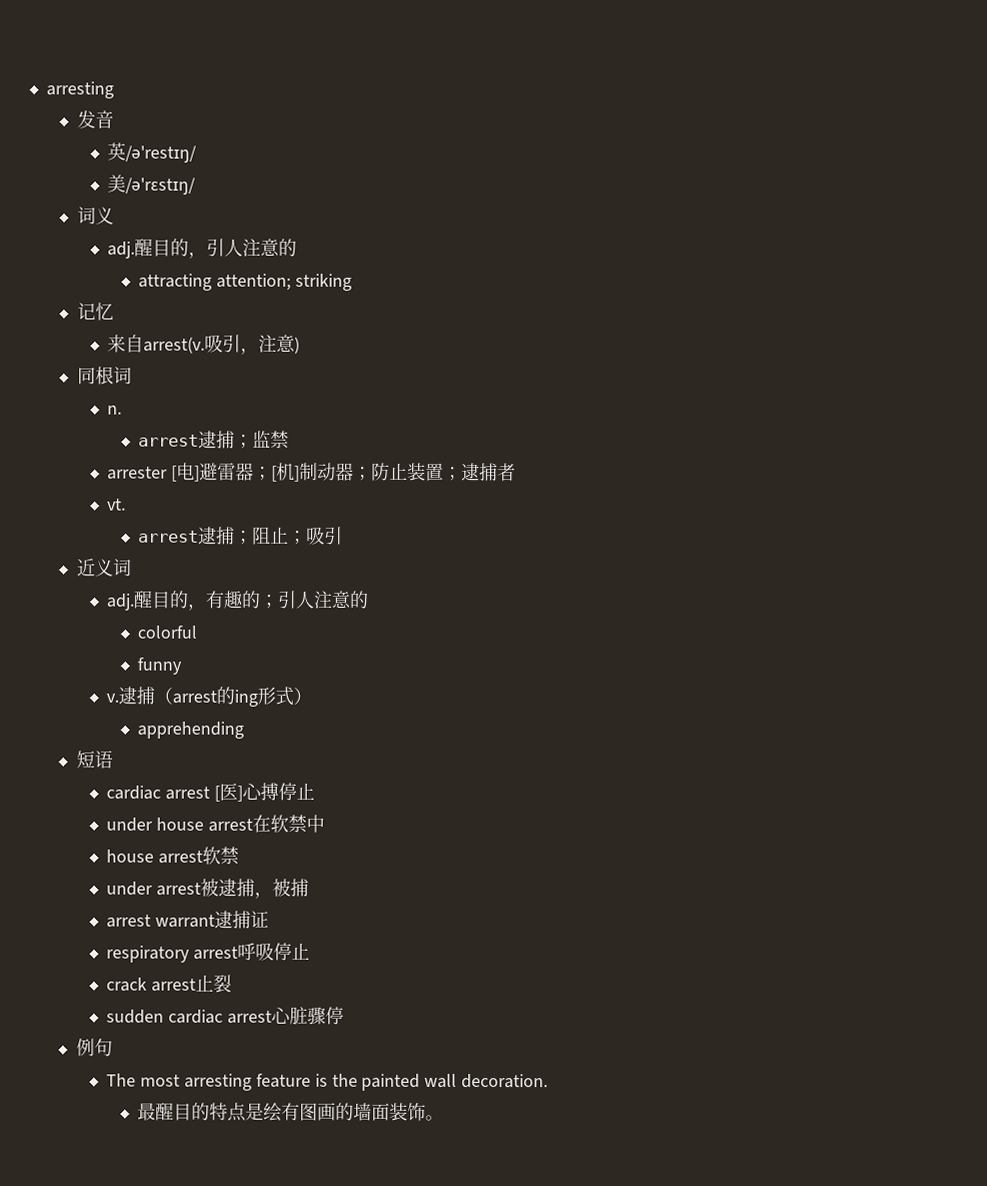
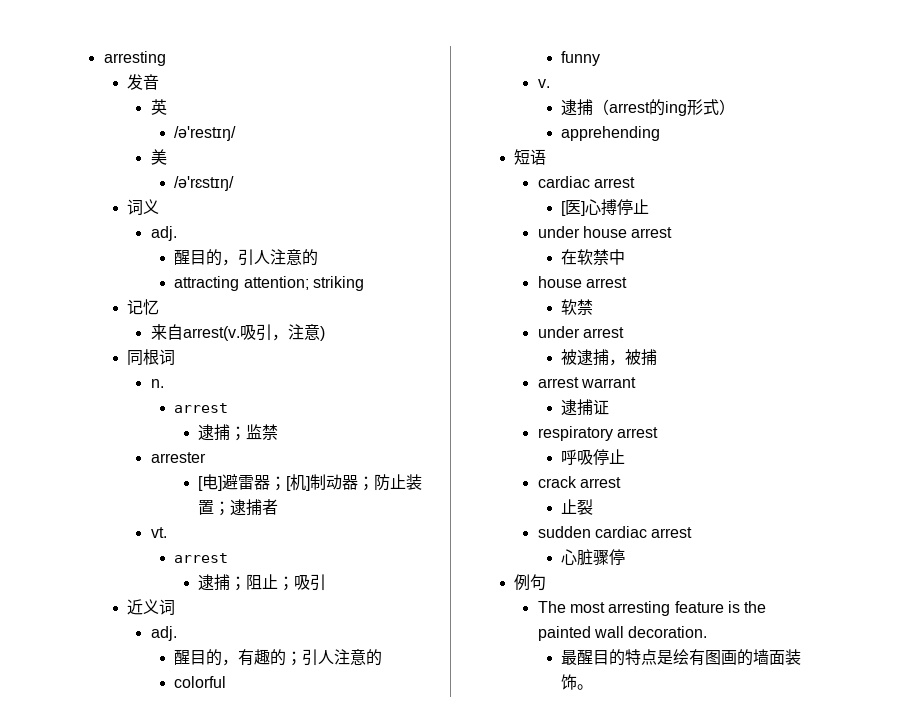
- 英/ə'restɪŋ/
+ 英
+ /ə'restɪŋ/
- 美/ə'rɛstɪŋ/
+ 美
+ /ə'rɛstɪŋ/
  词义
- adj.醒目的，引人注意的
+ adj.
+ 醒目的，引人注意的
  n.
- arrest逮捕；监禁
+ arrest
+ 逮捕；监禁
- arrester [电]避雷器；[机]制动器；防止装置；逮捕者
+ arrester
+ [电]避雷器；[机]制动器；防止装置；逮捕者
  vt.
- arrest逮捕；阻止；吸引
+ arrest
+ 逮捕；阻止；吸引
  近义词
- adj.醒目的，有趣的；引人注意的
+ adj.
+ 醒目的，有趣的；引人注意的
- v.逮捕（arrest的ing形式）
+ v.
+ 逮捕（arrest的ing形式）
  短语
- cardiac arrest [医]心搏停止
+ cardiac arrest
+ [医]心搏停止
- under house arrest在软禁中
- house arrest软禁
+ under house arrest
+ 在软禁中
+ house arrest
+ 软禁
- under arrest被逮捕，被捕
+ under arrest
+ 被逮捕，被捕
- arrest warrant逮捕证
+ arrest warrant
+ 逮捕证
- respiratory arrest呼吸停止
+ respiratory arrest
+ 呼吸停止
- crack arrest止裂
+ crack arrest
+ 止裂
- sudden cardiac arrest心脏骤停
+ sudden cardiac arrest
+ 心脏骤停

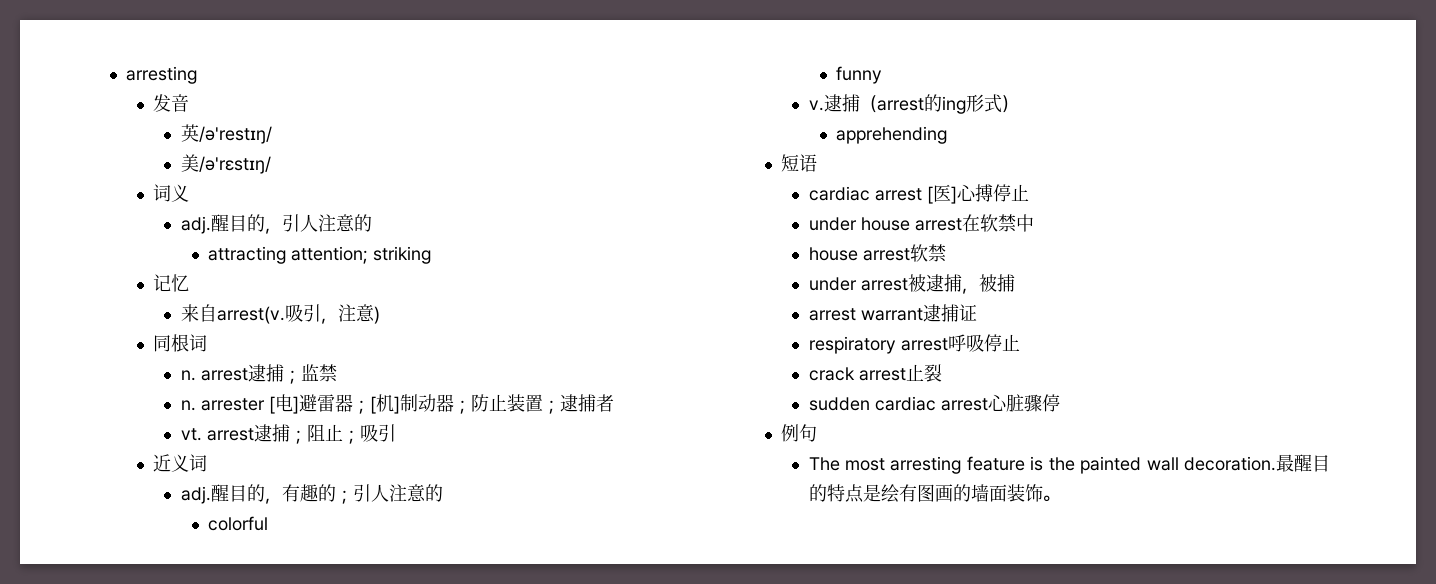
- 英
- /ə'restɪŋ/
+ 英/ə'restɪŋ/
- 美
- /ə'rɛstɪŋ/
+ 美/ə'rɛstɪŋ/
  词义
- adj.
- 醒目的，引人注意的
+ adj.醒目的，引人注意的
- n.
- arrest
- 逮捕；监禁
+ n. arrest逮捕；监禁
- arrester
- [电]避雷器；[机]制动器；防止装置；逮捕者
+ n. arrester [电]避雷器；[机]制动器；防止装置；逮捕者
- vt.
- arrest
- 逮捕；阻止；吸引
+ vt. arrest逮捕；阻止；吸引
  近义词
- adj.
- 醒目的，有趣的；引人注意的
+ adj.醒目的，有趣的；引人注意的
- v.
- 逮捕（arrest的ing形式）
+ v.逮捕（arrest的ing形式）
  短语
- cardiac arrest
- [医]心搏停止
+ cardiac arrest [医]心搏停止
- under house arrest
- 在软禁中
- house arrest
- 软禁
+ under house arrest在软禁中
+ house arrest软禁
- under arrest
- 被逮捕，被捕
+ under arrest被逮捕，被捕
- arrest warrant
- 逮捕证
+ arrest warrant逮捕证
- respiratory arrest
- 呼吸停止
+ respiratory arrest呼吸停止
- crack arrest
- 止裂
+ crack arrest止裂
- sudden cardiac arrest
- 心脏骤停
+ sudden cardiac arrest心脏骤停
- The most arresting feature is the painted wall decoration.
- 最醒目的特点是绘有图画的墙面装饰。
+ The most arresting feature is the painted wall decoration.最醒目的特点是绘有图画的墙面装饰。

